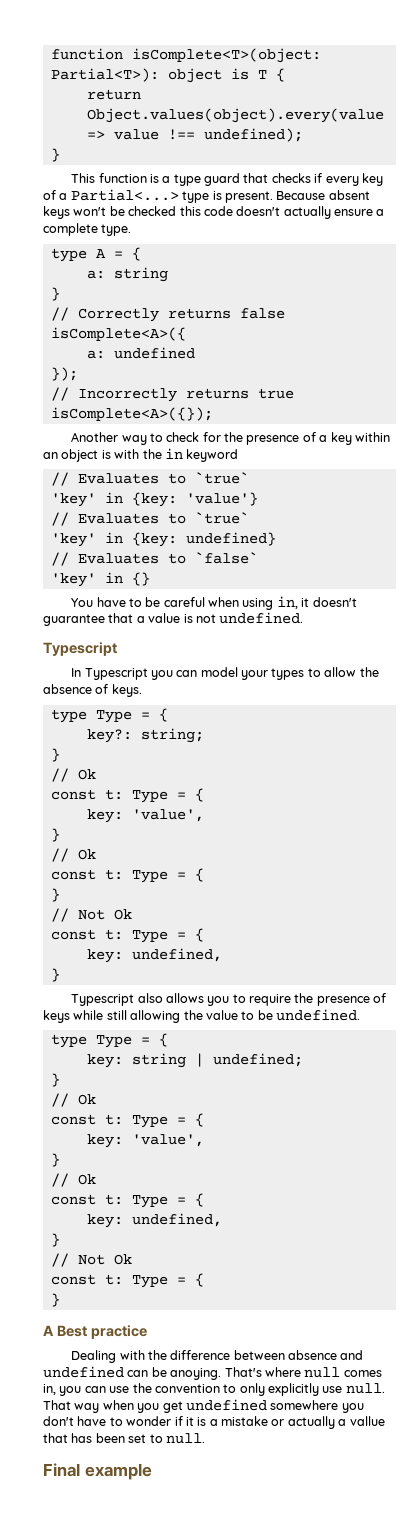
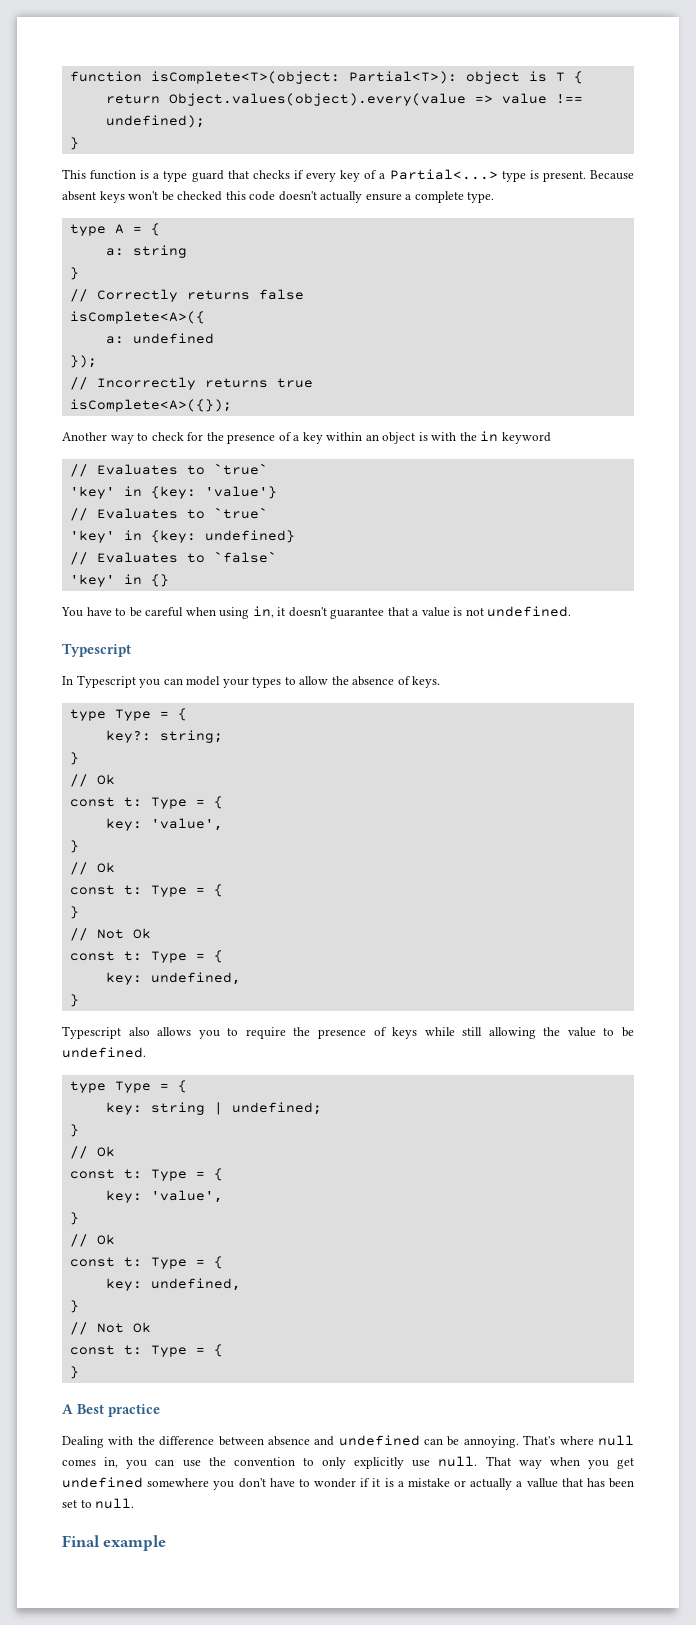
- Dealing with the difference between absence and undefined can be anoying.
+ Dealing with the difference between absence and undefined can be annoying.

